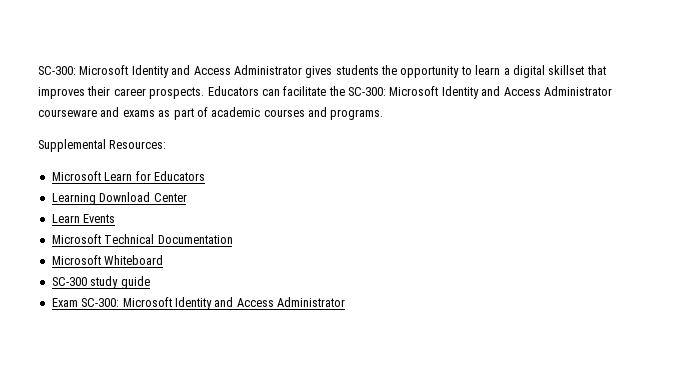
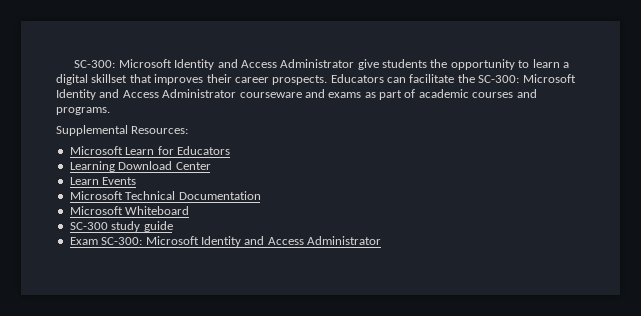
- SC-300: Microsoft Identity and Access Administrator gives students the opportunity to learn a digital skillset that improves their career prospects.
+ SC-300: Microsoft Identity and Access Administrator give students the opportunity to learn a digital skillset that improves their career prospects.

